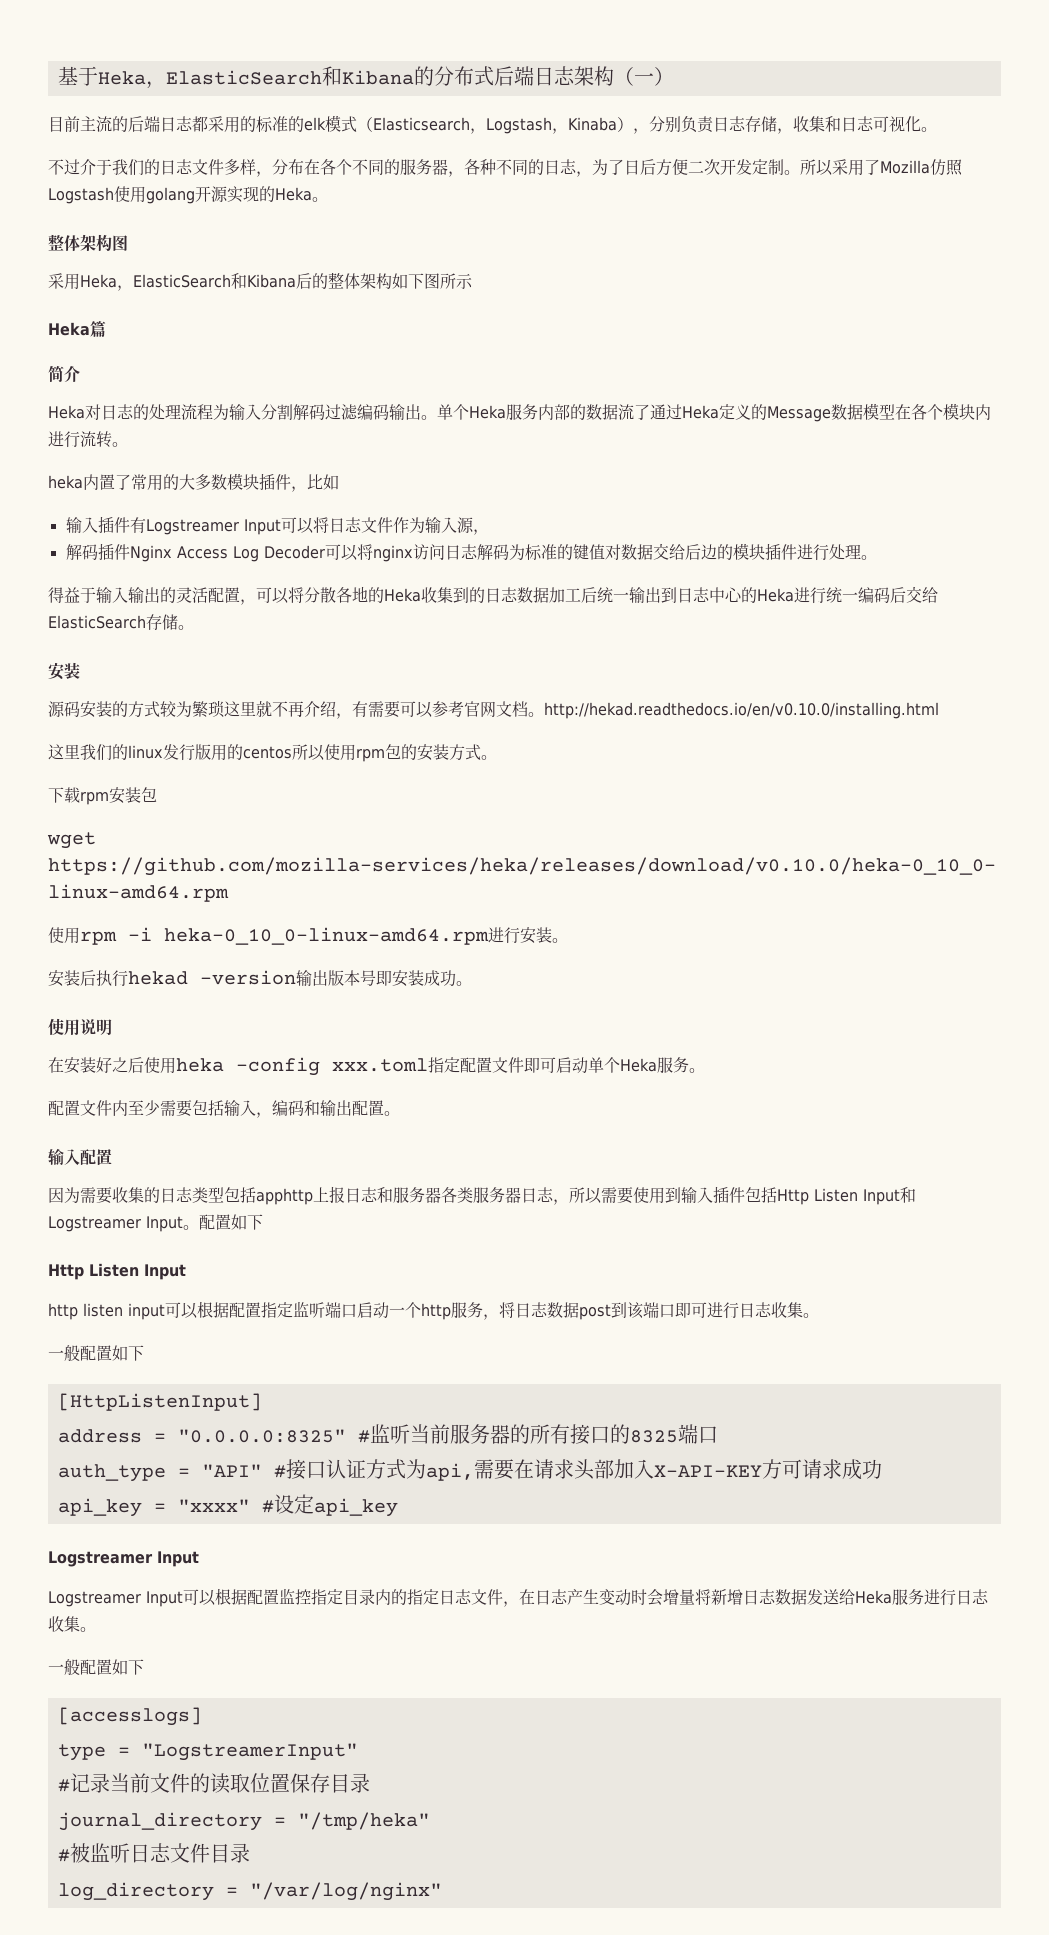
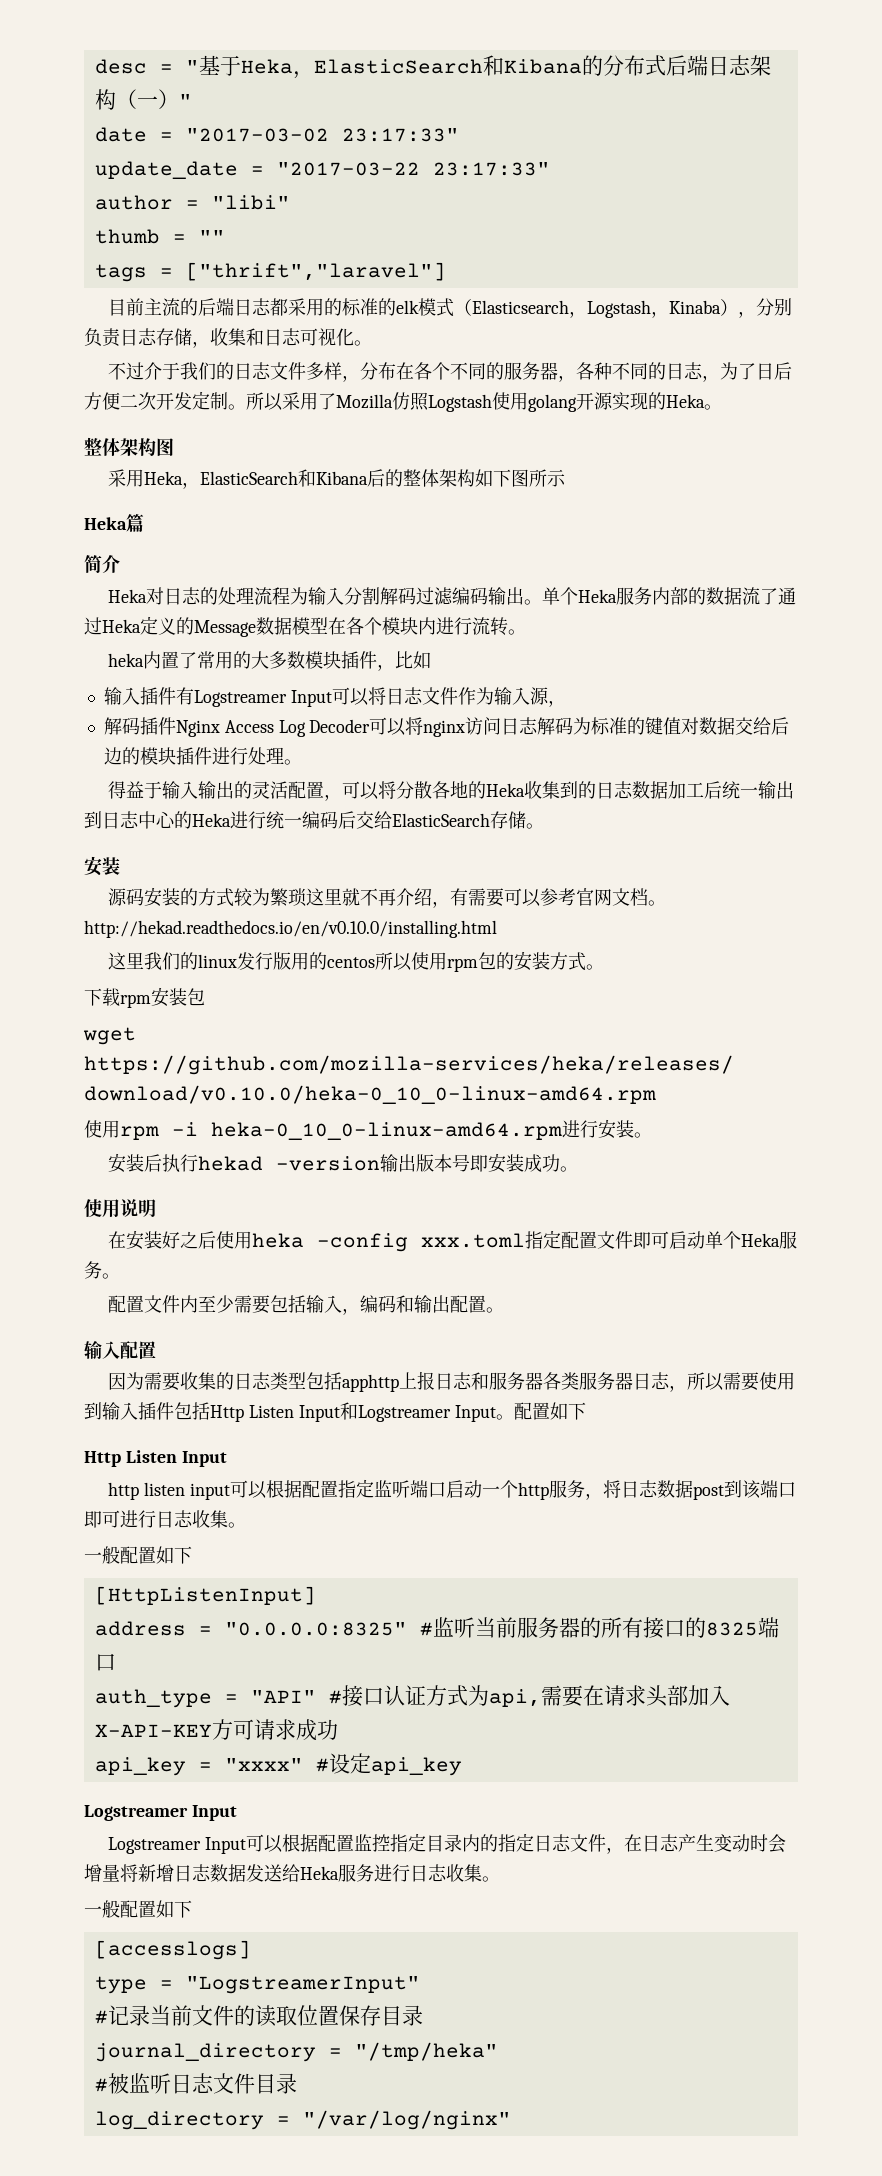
- 基于Heka，ElasticSearch和Kibana的分布式后端日志架构（一）
+ desc = "基于Heka，ElasticSearch和Kibana的分布式后端日志架构（一）"
+ date = "2017-03-02 23:17:33"
+ update_date = "2017-03-22 23:17:33"
+ author = "libi"
+ thumb = ""
+ tags = ["thrift","laravel"]

